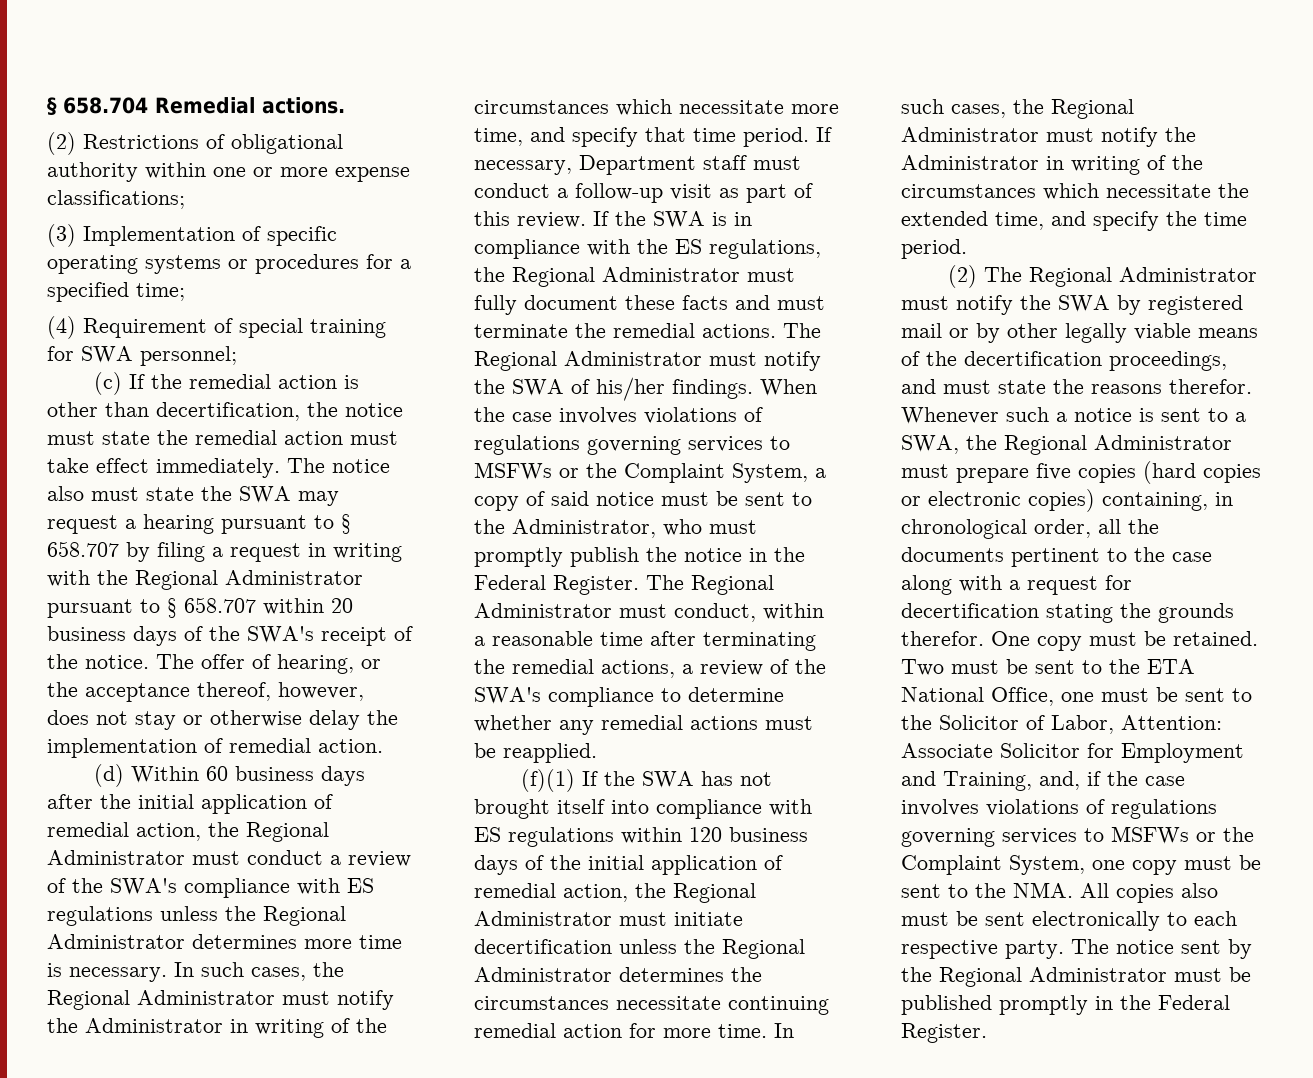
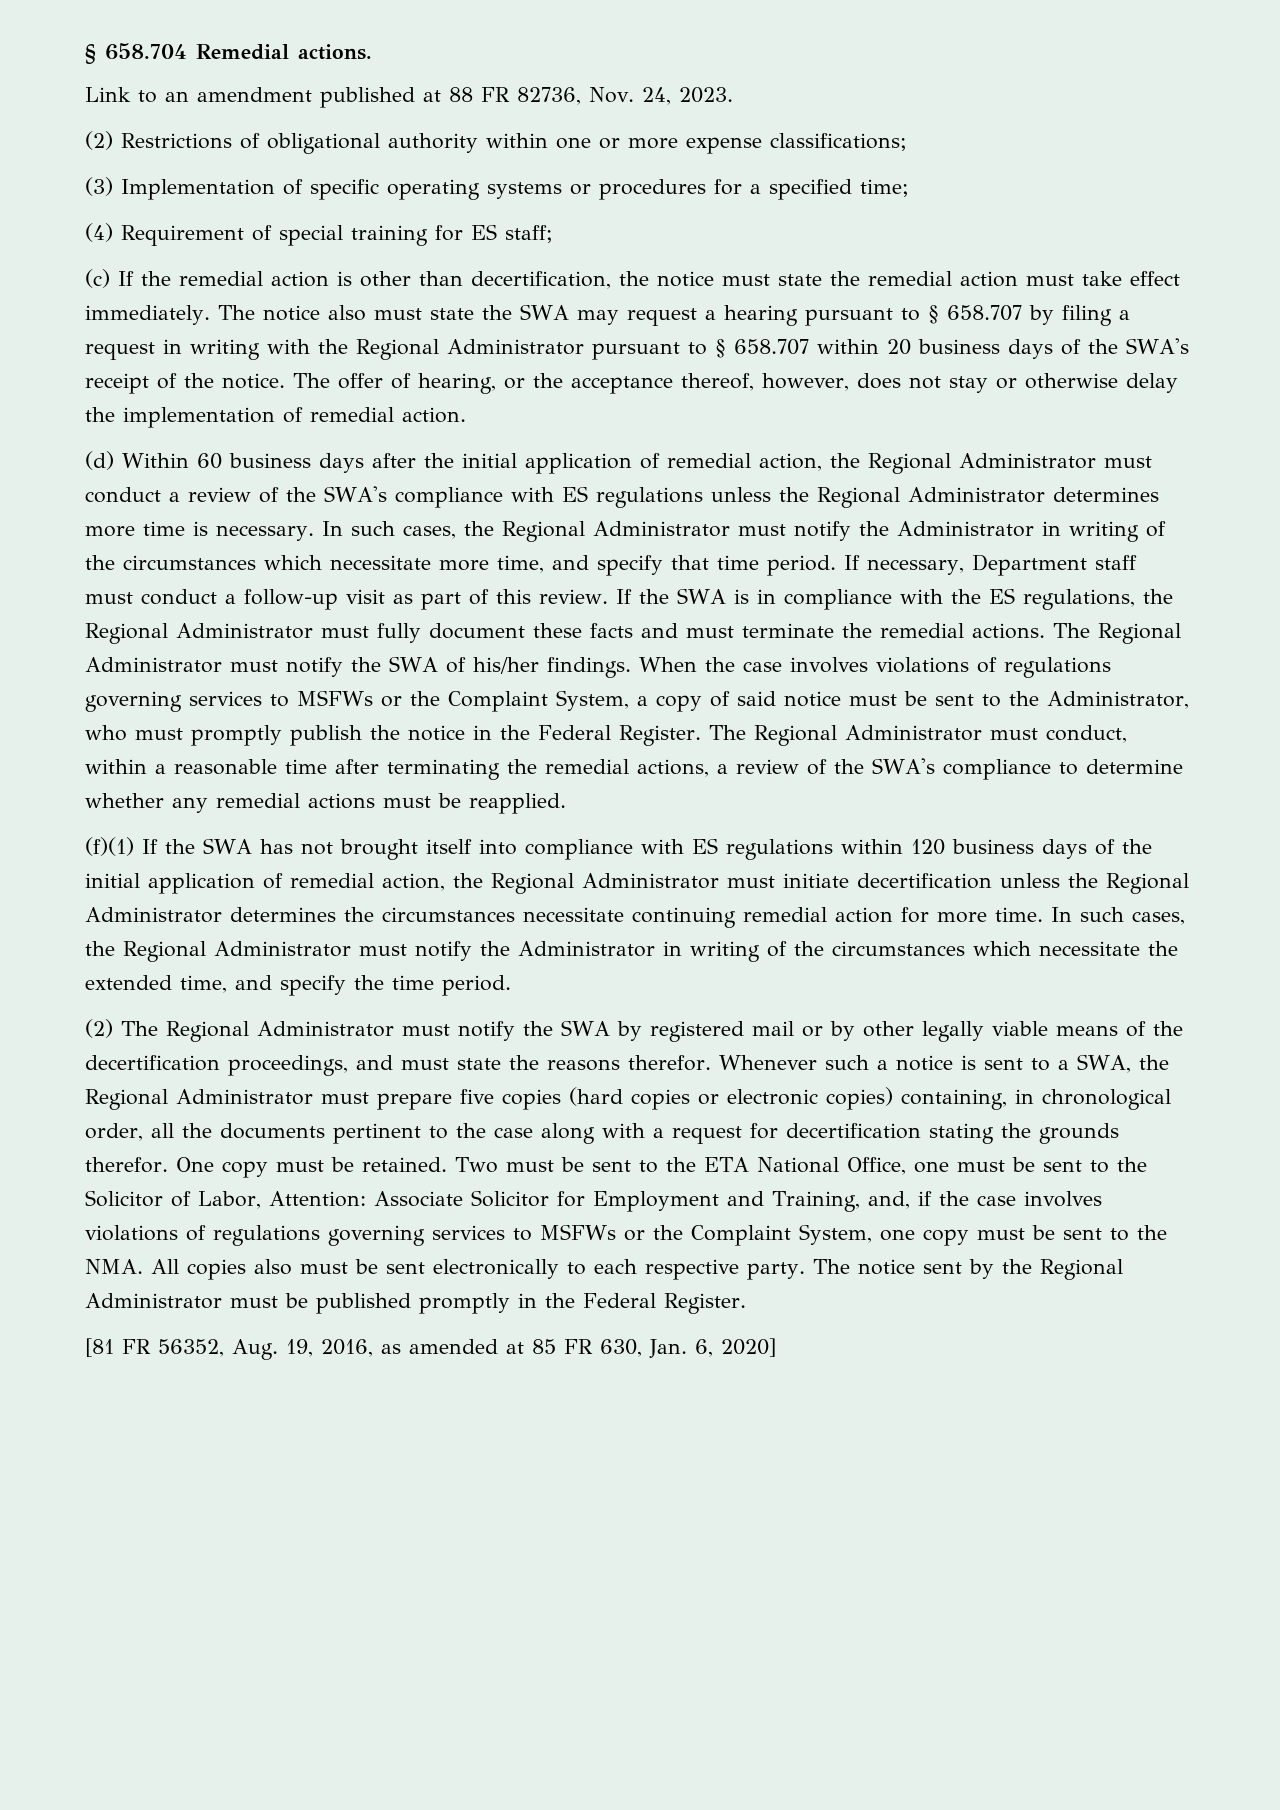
+ Link to an amendment published at 88 FR 82736, Nov. 24, 2023.
- (4) Requirement of special training for SWA personnel;
+ (4) Requirement of special training for ES staff;
+ [81 FR 56352, Aug. 19, 2016, as amended at 85 FR 630, Jan. 6, 2020]

